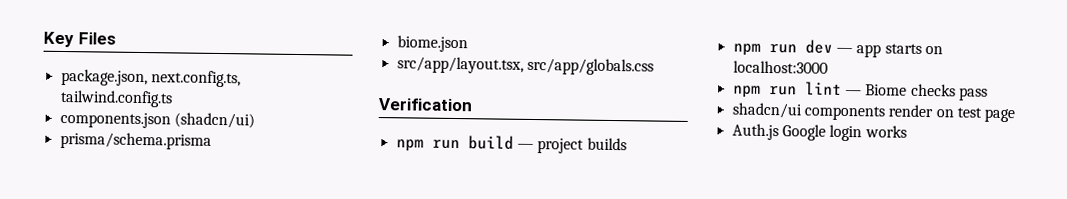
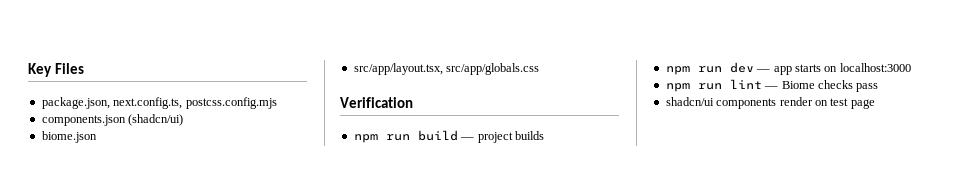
- package.json, next.config.ts, tailwind.config.ts
+ package.json, next.config.ts, postcss.config.mjs
- prisma/schema.prisma
- Auth.js Google login works

